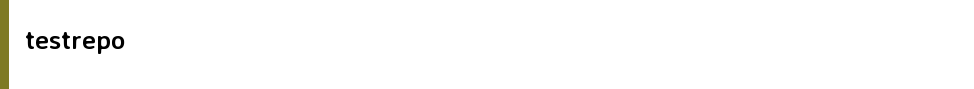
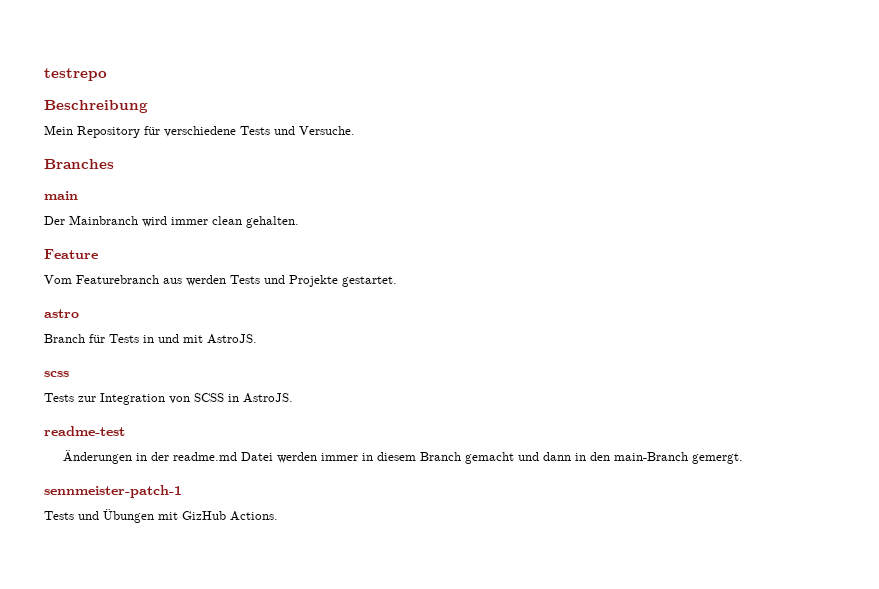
+ Beschreibung
+ Mein Repository für verschiedene Tests und Versuche.
+ Branches
+ main
+ Der Mainbranch wird immer clean gehalten.
+ Feature
+ Vom Featurebranch aus werden Tests und Projekte gestartet.
+ astro
+ Branch für Tests in und mit AstroJS.
+ scss
+ Tests zur Integration von SCSS in AstroJS.
+ readme-test
+ Änderungen in der readme.md Datei werden immer in diesem Branch gemacht und dann in den main-Branch gemergt.
+ sennmeister-patch-1
+ Tests und Übungen mit GizHub Actions.

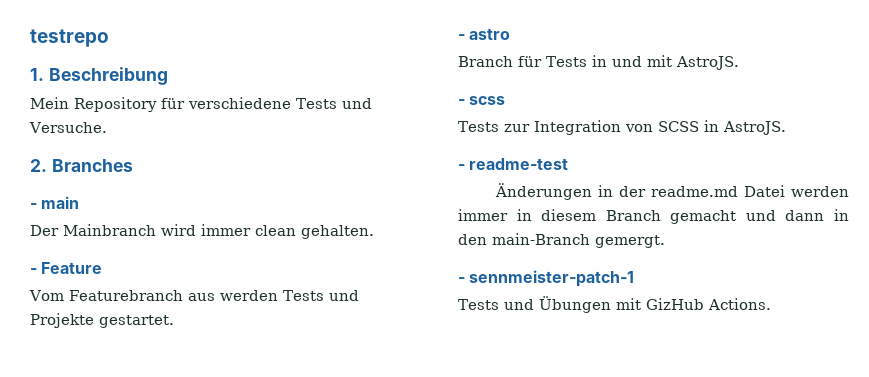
- Beschreibung
+ 1. Beschreibung
- Branches
+ 2. Branches
- main
+ - main
- Feature
+ - Feature
- astro
+ - astro
- scss
+ - scss
- readme-test
+ - readme-test
- sennmeister-patch-1
+ - sennmeister-patch-1

